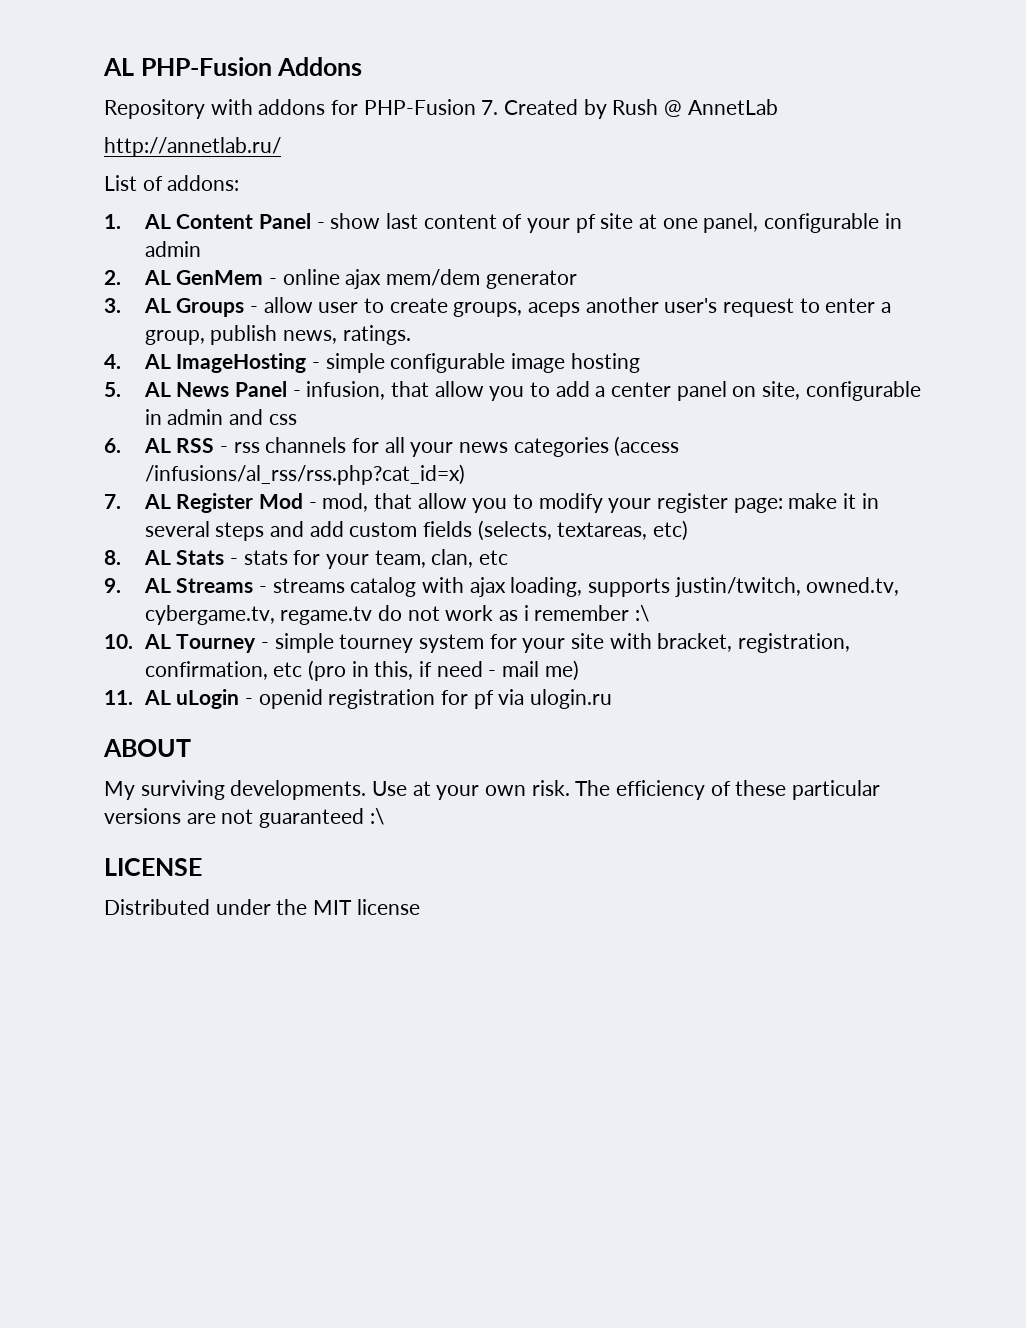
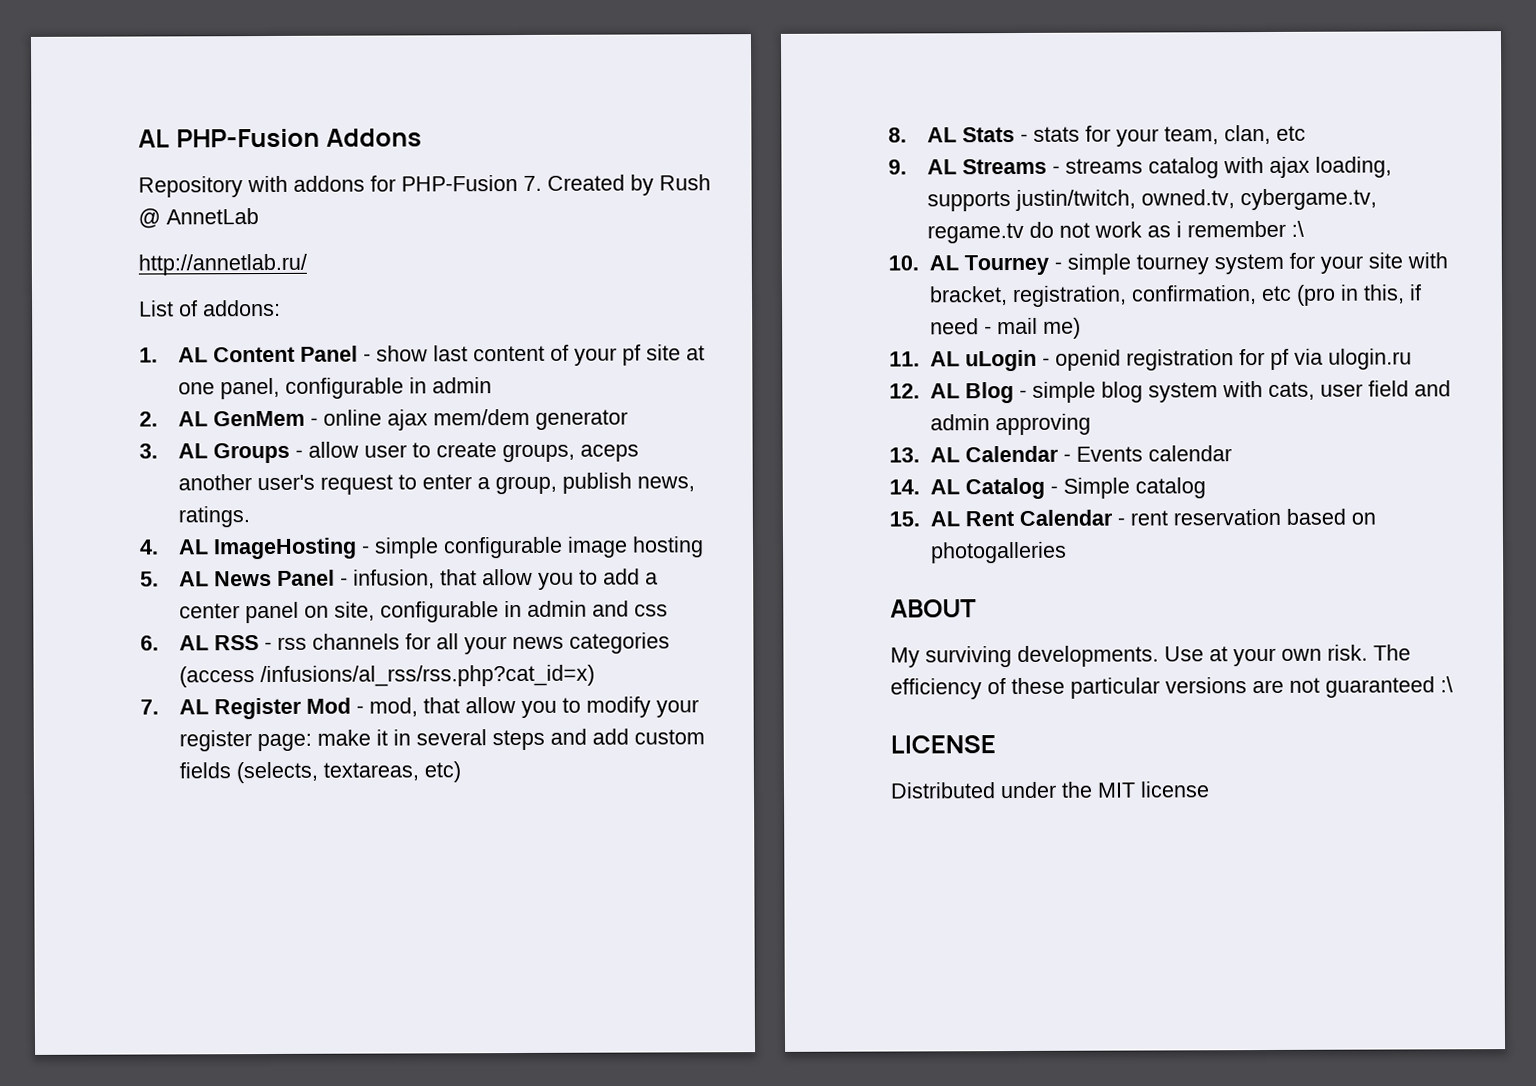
+ 12. AL Blog - simple blog system with cats, user field and admin approving
+ 13. AL Calendar - Events calendar
+ 14. AL Catalog - Simple catalog
+ 15. AL Rent Calendar - rent reservation based on photogalleries

